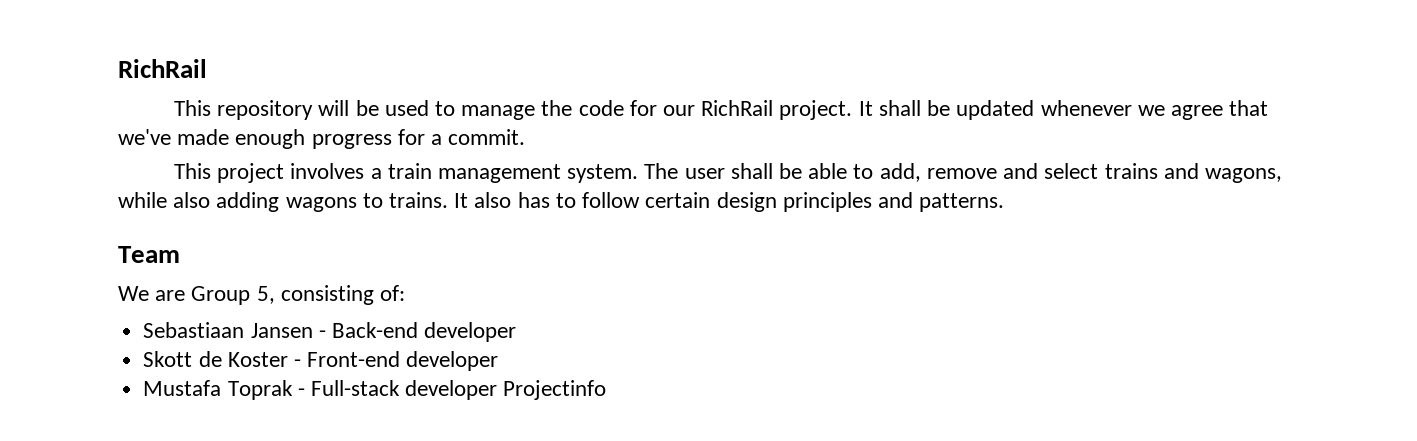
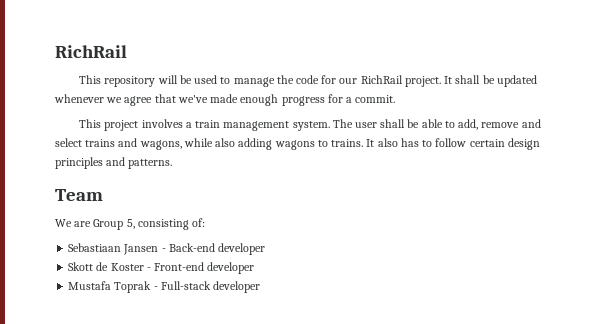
- Mustafa Toprak - Full-stack developer Projectinfo
+ Mustafa Toprak - Full-stack developer

